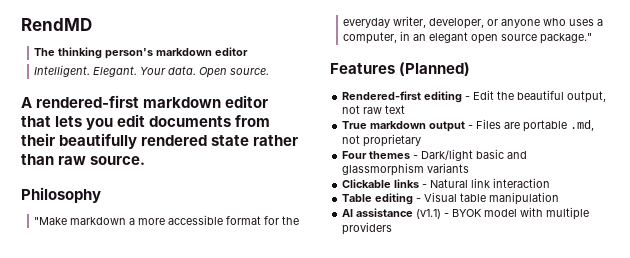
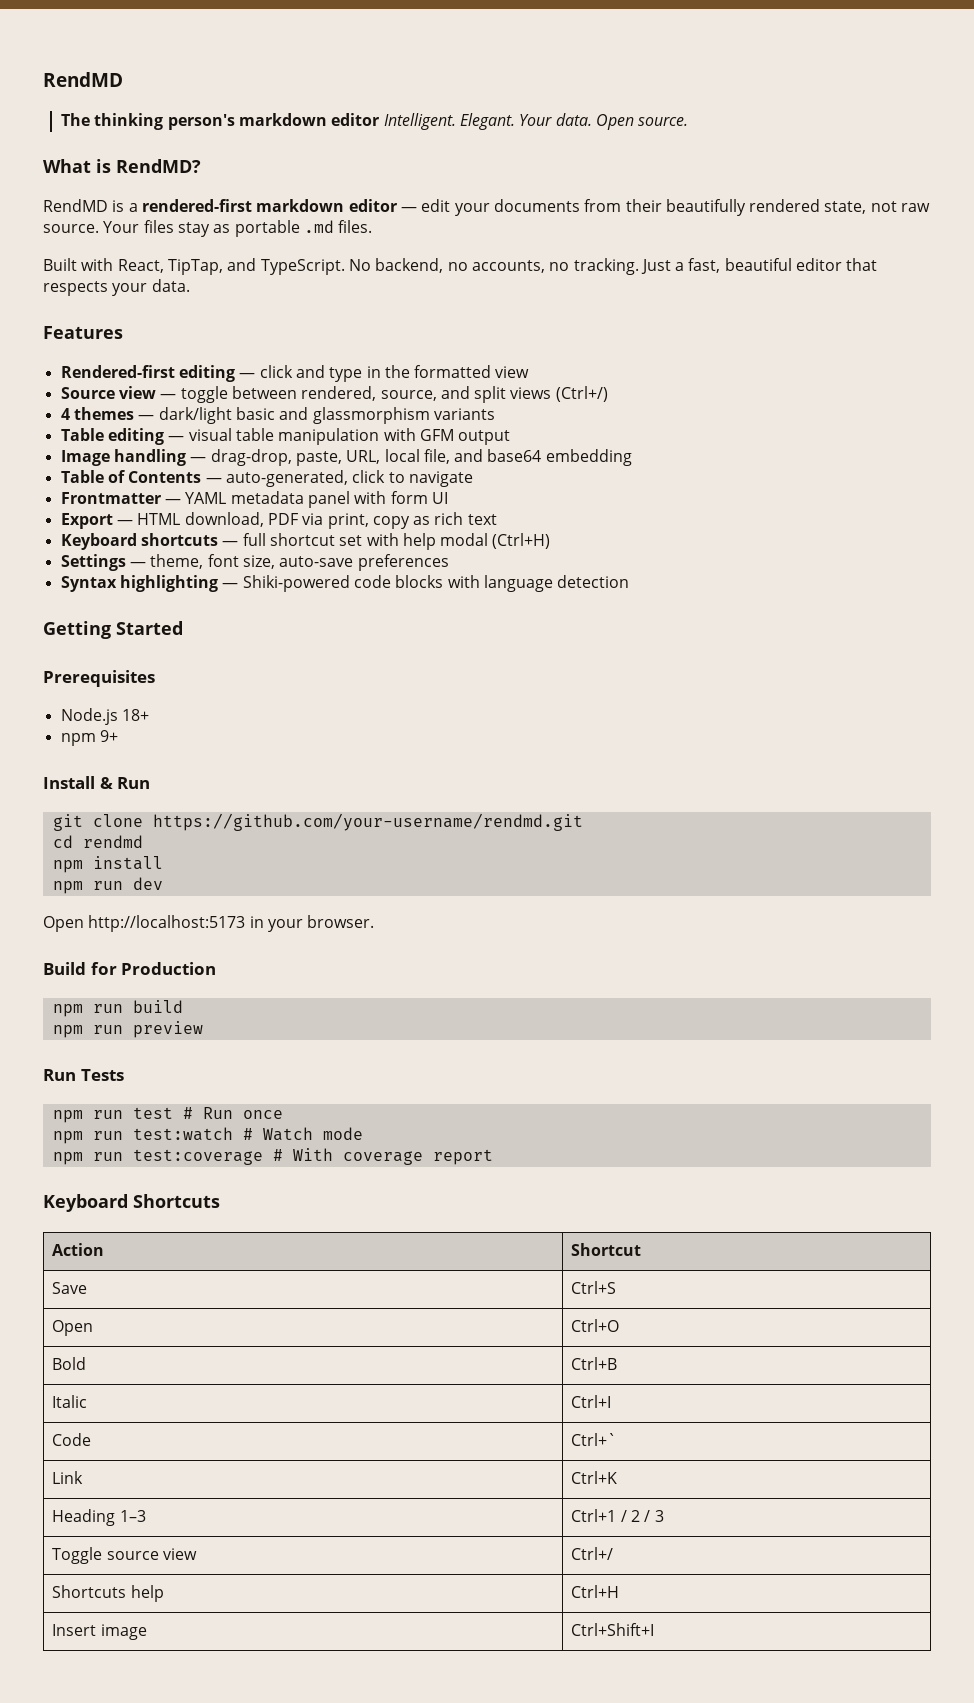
- The thinking person's markdown editor
- Intelligent.
+ The thinking person's markdown editor Intelligent.
- A rendered-first markdown editor that lets you edit documents from their beautifully rendered state rather than raw source.
- Philosophy
- "Make markdown a more accessible format for the everyday writer, developer, or anyone who uses a computer, in an elegant open source package."
+ What is RendMD?
+ RendMD is a rendered-first markdown editor — edit your documents from their beautifully rendered state, not raw source. Your files stay as portable .md files.
+ Built with React, TipTap, and TypeScript. No backend, no accounts, no tracking. Just a fast, beautiful editor that respects your data.
- Features (Planned)
+ Features
- Rendered-first editing - Edit the beautiful output, not raw text
- True markdown output - Files are portable .md, not proprietary
- Four themes - Dark/light basic and glassmorphism variants
- Clickable links - Natural link interaction
- Table editing - Visual table manipulation
- AI assistance (v1.1) - BYOK model with multiple providers
+ Rendered-first editing — click and type in the formatted view
+ Source view — toggle between rendered, source, and split views (Ctrl+/)
+ 4 themes — dark/light basic and glassmorphism variants
+ Table editing — visual table manipulation with GFM output
+ Image handling — drag-drop, paste, URL, local file, and base64 embedding
+ Table of Contents — auto-generated, click to navigate
+ Frontmatter — YAML metadata panel with form UI
+ Export — HTML download, PDF via print, copy as rich text
+ Keyboard shortcuts — full shortcut set with help modal (Ctrl+H)
+ Settings — theme, font size, auto-save preferences
+ Syntax highlighting — Shiki-powered code blocks with language detection
+ Getting Started
+ Prerequisites
+ Node.js 18+
+ npm 9+
+ Install & Run
+ git clone https://github.com/your-username/rendmd.git
+ cd rendmd
+ npm install
+ npm run dev
+ Open http://localhost:5173 in your browser.
+ Build for Production
+ npm run build
+ npm run preview
+ Run Tests
+ npm run test # Run once
+ npm run test:watch # Watch mode
+ npm run test:coverage # With coverage report
+ Keyboard Shortcuts
+ Action | Shortcut
+ Save | Ctrl+S
+ Open | Ctrl+O
+ Bold | Ctrl+B
+ Italic | Ctrl+I
+ Code | Ctrl+`
+ Link | Ctrl+K
+ Heading 1–3 | Ctrl+1 / 2 / 3
+ Toggle source view | Ctrl+/
+ Shortcuts help | Ctrl+H
+ Insert image | Ctrl+Shift+I

